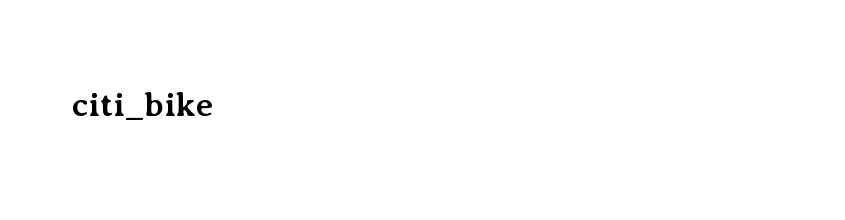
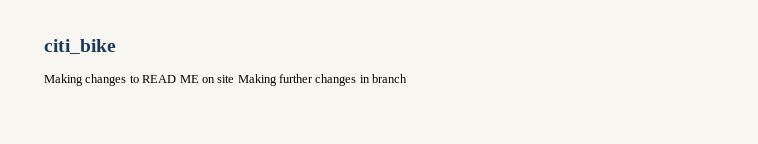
+ Making changes to READ ME on site Making further changes in branch

